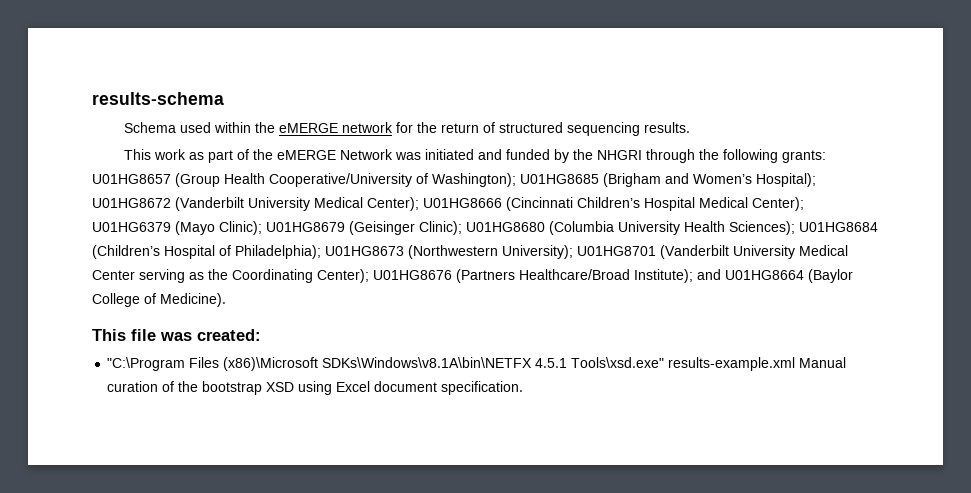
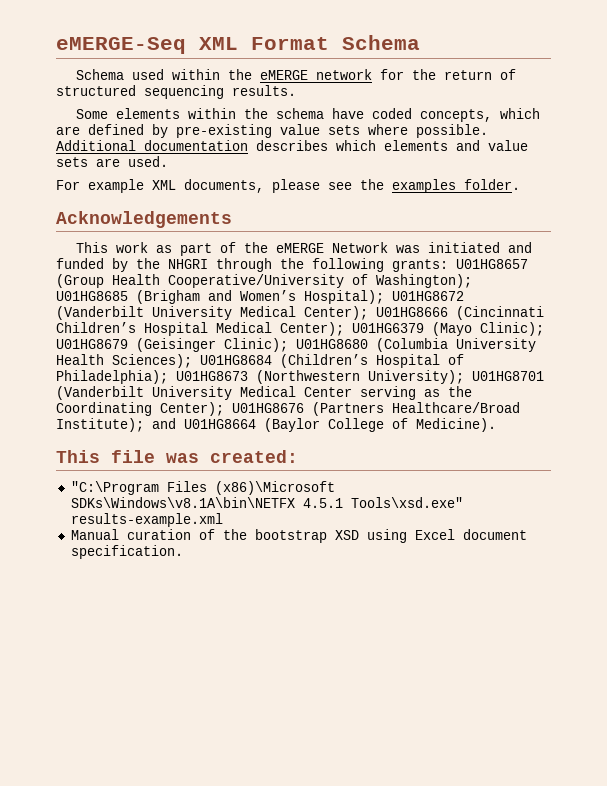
- results-schema
+ eMERGE-Seq XML Format Schema
+ Some elements within the schema have coded concepts, which are defined by pre-existing value sets where possible. Additional documentation describes which elements and value sets are used.
+ For example XML documents, please see the examples folder.
+ Acknowledgements
- "C:\Program Files (x86)\Microsoft SDKs\Windows\v8.1A\bin\NETFX 4.5.1 Tools\xsd.exe" results-example.xml Manual curation of the bootstrap XSD using Excel document specification.
+ "C:\Program Files (x86)\Microsoft SDKs\Windows\v8.1A\bin\NETFX 4.5.1 Tools\xsd.exe" results-example.xml
+ Manual curation of the bootstrap XSD using Excel document specification.

